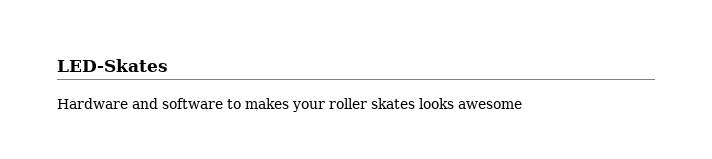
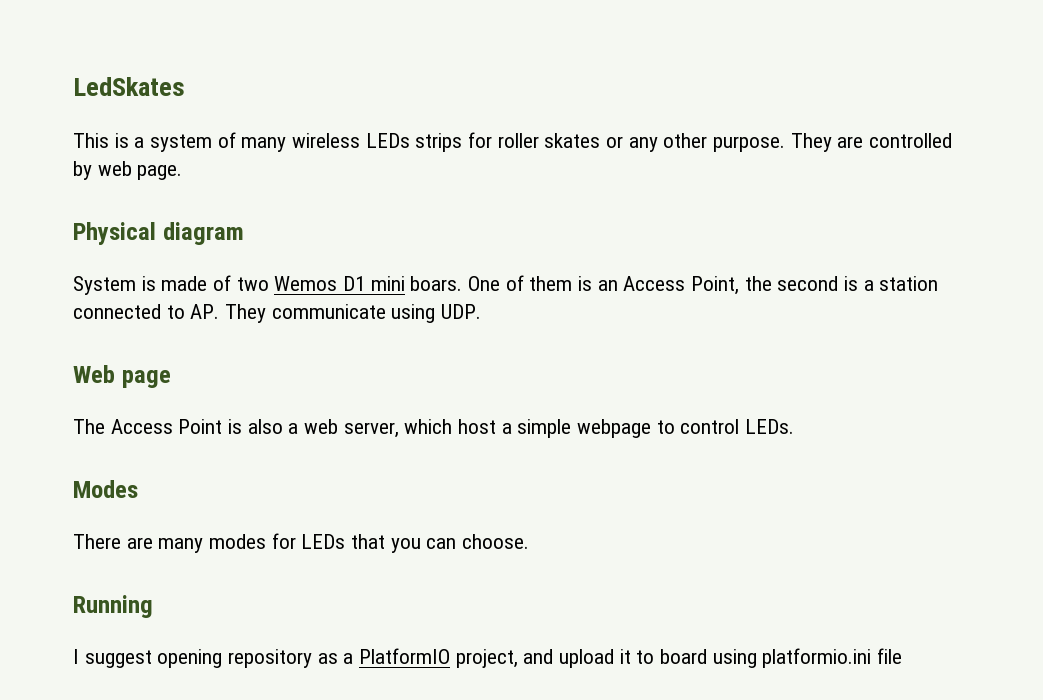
- LED-Skates
- Hardware and software to makes your roller skates looks awesome
+ LedSkates
+ This is a system of many wireless LEDs strips for roller skates or any other purpose. They are controlled by web page.
+ Physical diagram
+ System is made of two Wemos D1 mini boars. One of them is an Access Point, the second is a station connected to AP. They communicate using UDP.
+ Web page
+ The Access Point is also a web server, which host a simple webpage to control LEDs.
+ Modes
+ There are many modes for LEDs that you can choose.
+ Running
+ I suggest opening repository as a PlatformIO project, and upload it to board using platformio.ini file

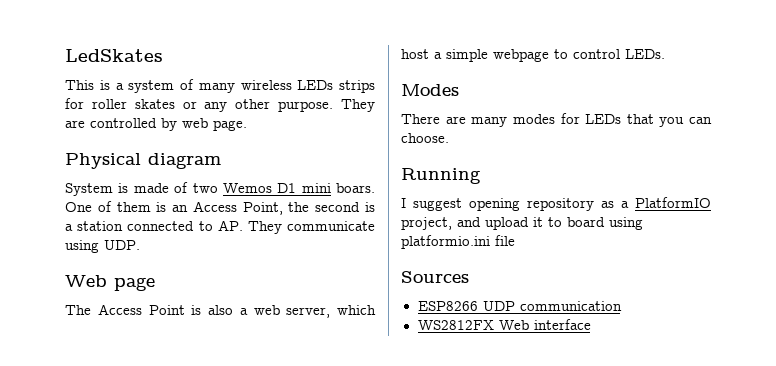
+ Sources
+ ESP8266 UDP communication
+ WS2812FX Web interface

